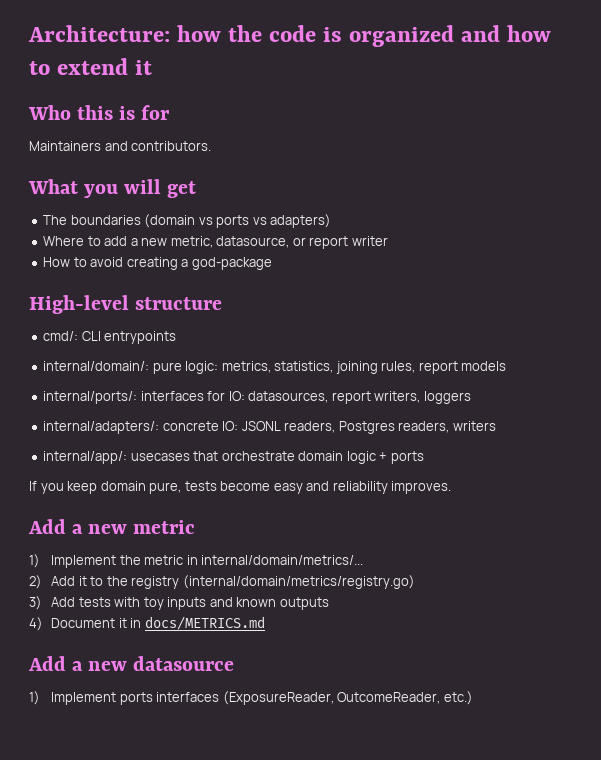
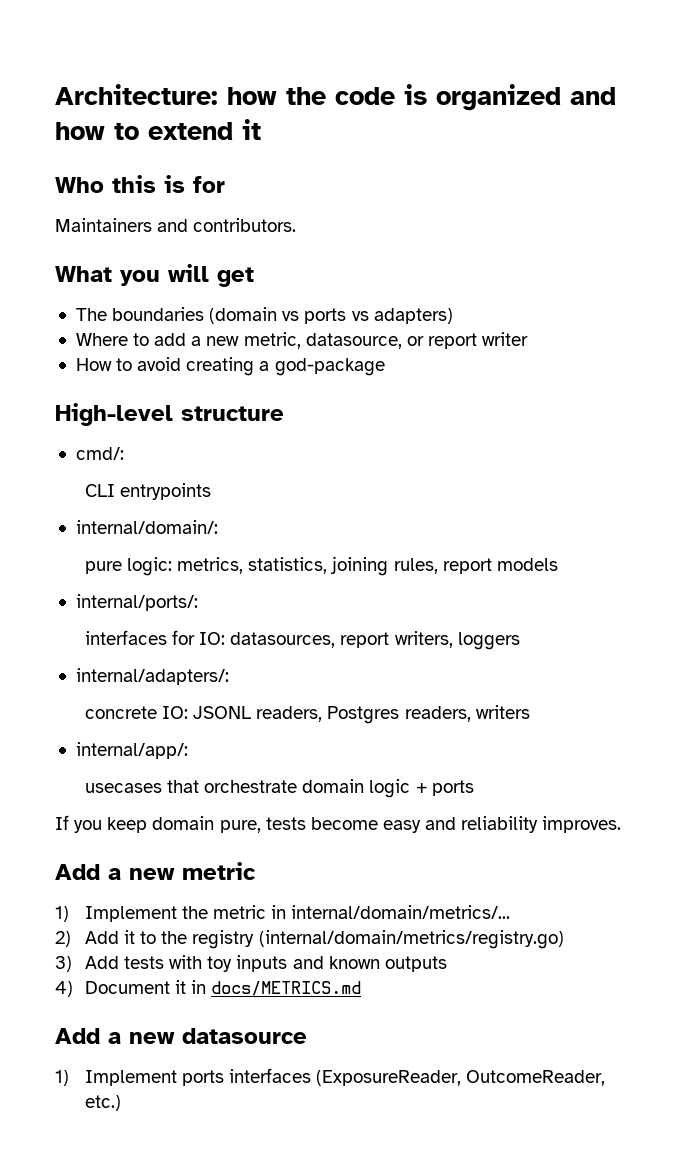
- cmd/: CLI entrypoints
+ cmd/:
+ CLI entrypoints
- internal/domain/: pure logic: metrics, statistics, joining rules, report models
+ internal/domain/:
+ pure logic: metrics, statistics, joining rules, report models
- internal/ports/: interfaces for IO: datasources, report writers, loggers
+ internal/ports/:
+ interfaces for IO: datasources, report writers, loggers
- internal/adapters/: concrete IO: JSONL readers, Postgres readers, writers
+ internal/adapters/:
+ concrete IO: JSONL readers, Postgres readers, writers
- internal/app/: usecases that orchestrate domain logic + ports
+ internal/app/:
+ usecases that orchestrate domain logic + ports

